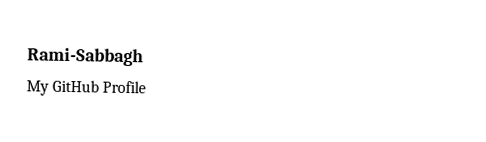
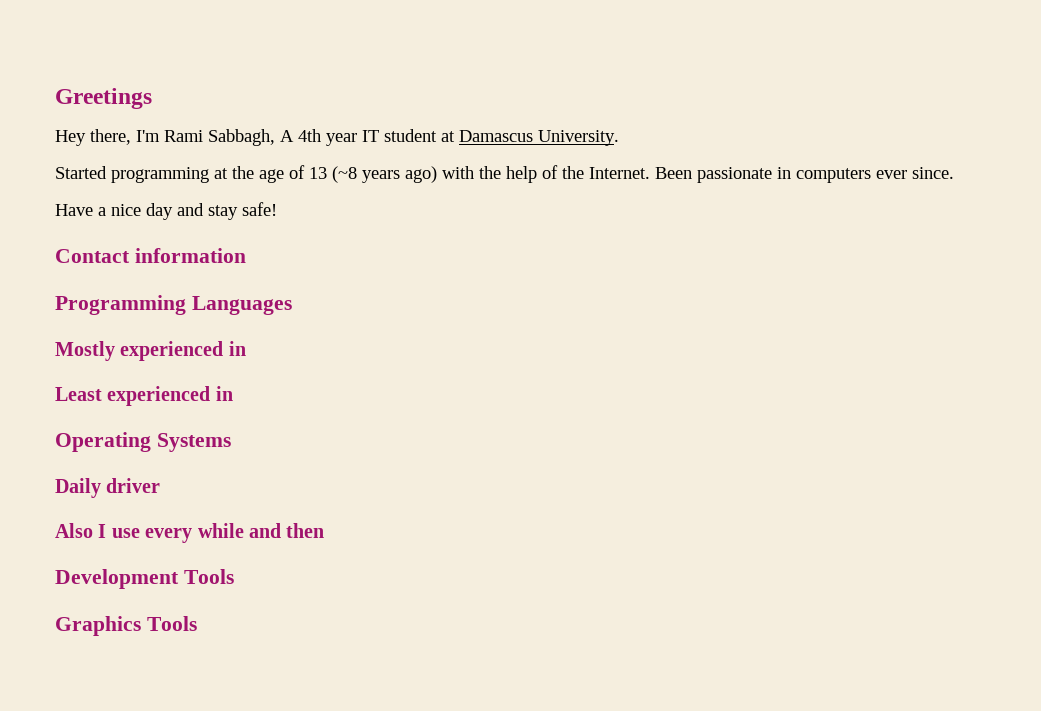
- Rami-Sabbagh
- My GitHub Profile
+ Greetings
+ Hey there, I'm Rami Sabbagh, A 4th year IT student at Damascus University.
+ Started programming at the age of 13 (~8 years ago) with the help of the Internet. Been passionate in computers ever since.
+ Have a nice day and stay safe!
+ Contact information
+ Programming Languages
+ Mostly experienced in
+ Least experienced in
+ Operating Systems
+ Daily driver
+ Also I use every while and then
+ Development Tools
+ Graphics Tools

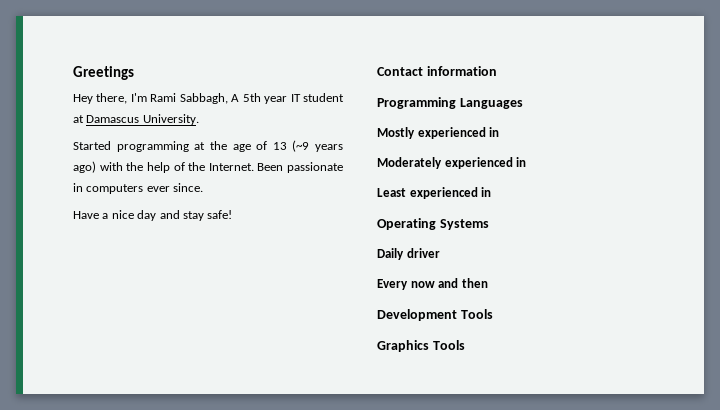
- Hey there, I'm Rami Sabbagh, A 4th year IT student at Damascus University.
+ Hey there, I'm Rami Sabbagh, A 5th year IT student at Damascus University.
- Started programming at the age of 13 (~8 years ago) with the help of the Internet.
+ Started programming at the age of 13 (~9 years ago) with the help of the Internet.
+ Moderately experienced in
- Also I use every while and then
+ Every now and then

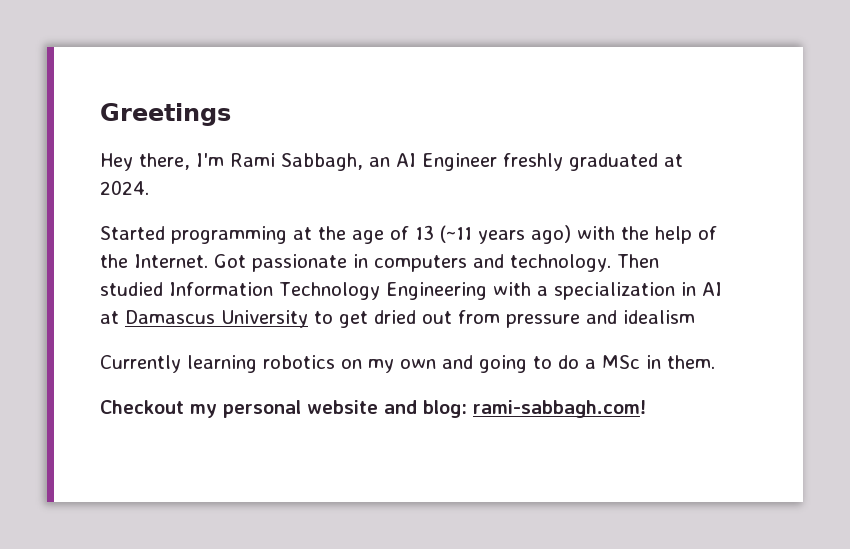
- Hey there, I'm Rami Sabbagh, A 5th year IT student at Damascus University.
+ Hey there, I'm Rami Sabbagh, an AI Engineer freshly graduated at 2024.
- Started programming at the age of 13 (~9 years ago) with the help of the Internet.
+ Started programming at the age of 13 (~11 years ago) with the help of the Internet.
- Been passionate in computers ever since.
- Have a nice day and stay safe!
- Contact information
- Programming Languages
- Mostly experienced in
- Moderately experienced in
- Least experienced in
- Operating Systems
- Daily driver
- Every now and then
- Development Tools
- Graphics Tools
+ Got passionate in computers and technology. Then studied Information Technology Engineering with a specialization in AI at Damascus University to get dried out from pressure and idealism
+ Currently learning robotics on my own and going to do a MSc in them.
+ Checkout my personal website and blog: rami-sabbagh.com!

